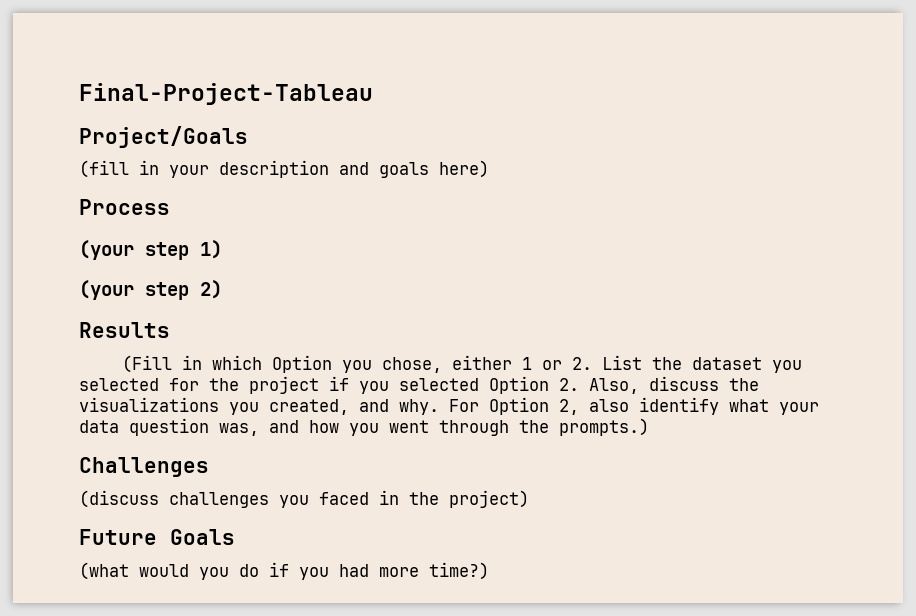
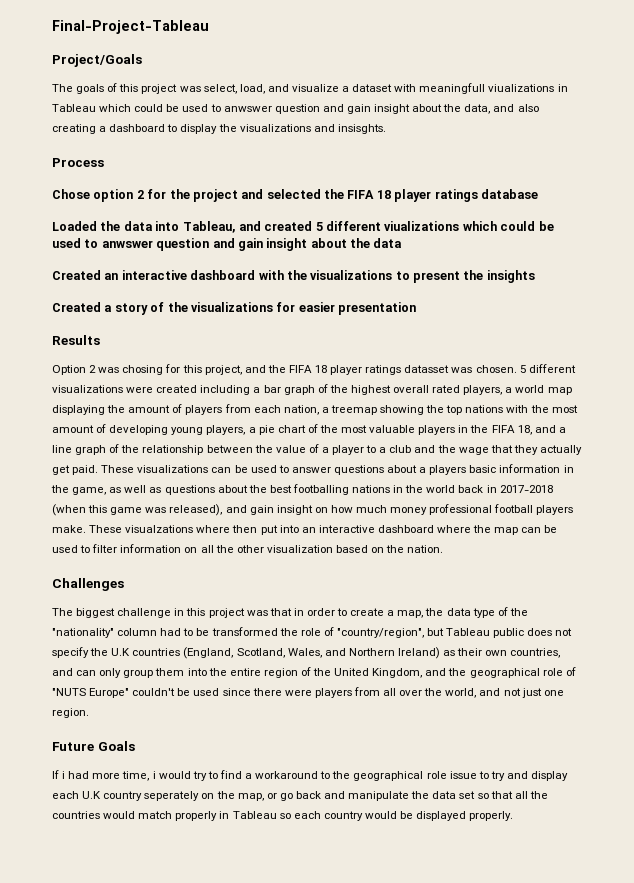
- (fill in your description and goals here)
+ The goals of this project was select, load, and visualize a dataset with meaningfull viualizations in Tableau which could be used to anwswer question and gain insight about the data, and also creating a dashboard to display the visualizations and insisghts.
  Process
- (your step 1)
- (your step 2)
+ Chose option 2 for the project and selected the FIFA 18 player ratings database
+ Loaded the data into Tableau, and created 5 different viualizations which could be used to anwswer question and gain insight about the data
+ Created an interactive dashboard with the visualizations to present the insights
+ Created a story of the visualizations for easier presentation
  Results
- (Fill in which Option you chose, either 1 or 2. List the dataset you selected for the project if you selected Option 2. Also, discuss the visualizations you created, and why. For Option 2, also identify what your data question was, and how you went through the prompts.)
+ Option 2 was chosing for this project, and the FIFA 18 player ratings datasset was chosen. 5 different visualizations were created including a bar graph of the highest overall rated players, a world map displaying the amount of players from each nation, a treemap showing the top nations with the most amount of developing young players, a pie chart of the most valuable players in the FIFA 18, and a line graph of the relationship between the value of a player to a club and the wage that they actually get paid. These visualizations can be used to answer questions about a players basic information in the game, as well as questions about the best footballing nations in the world back in 2017-2018 (when this game was released), and gain insight on how much money professional football players make. These visualzations where then put into an interactive dashboard where the map can be used to filter information on all the other visualization based on the nation.
  Challenges
- (discuss challenges you faced in the project)
+ The biggest challenge in this project was that in order to create a map, the data type of the "nationality" column had to be transformed the role of "country/region", but Tableau public does not specify the U.K countries (England, Scotland, Wales, and Northern Ireland) as their own countries, and can only group them into the entire region of the United Kingdom, and the geographical role of "NUTS Europe" couldn't be used since there were players from all over the world, and not just one region.
  Future Goals
- (what would you do if you had more time?)
+ If i had more time, i would try to find a workaround to the geographical role issue to try and display each U.K country seperately on the map, or go back and manipulate the data set so that all the countries would match properly in Tableau so each country would be displayed properly.

